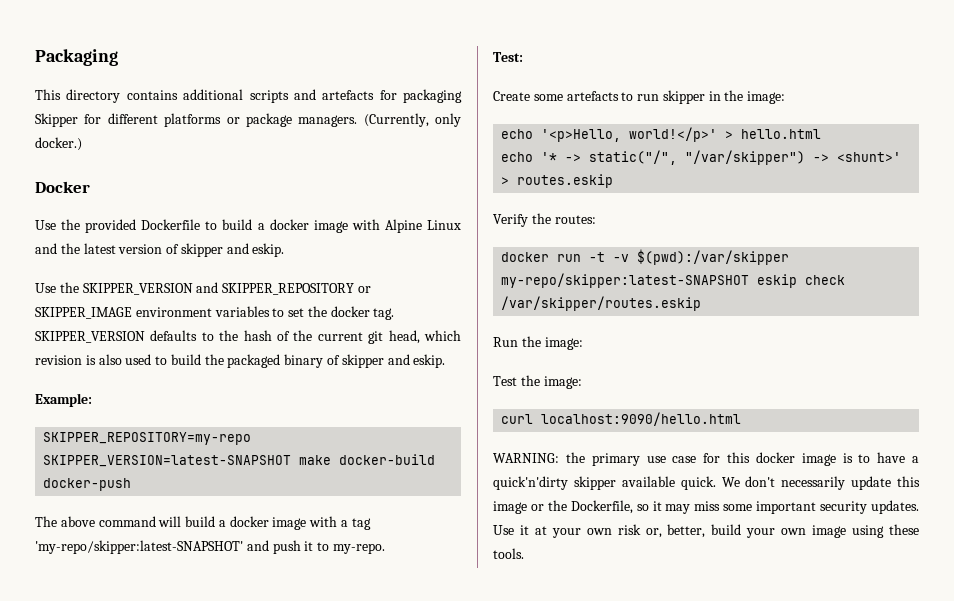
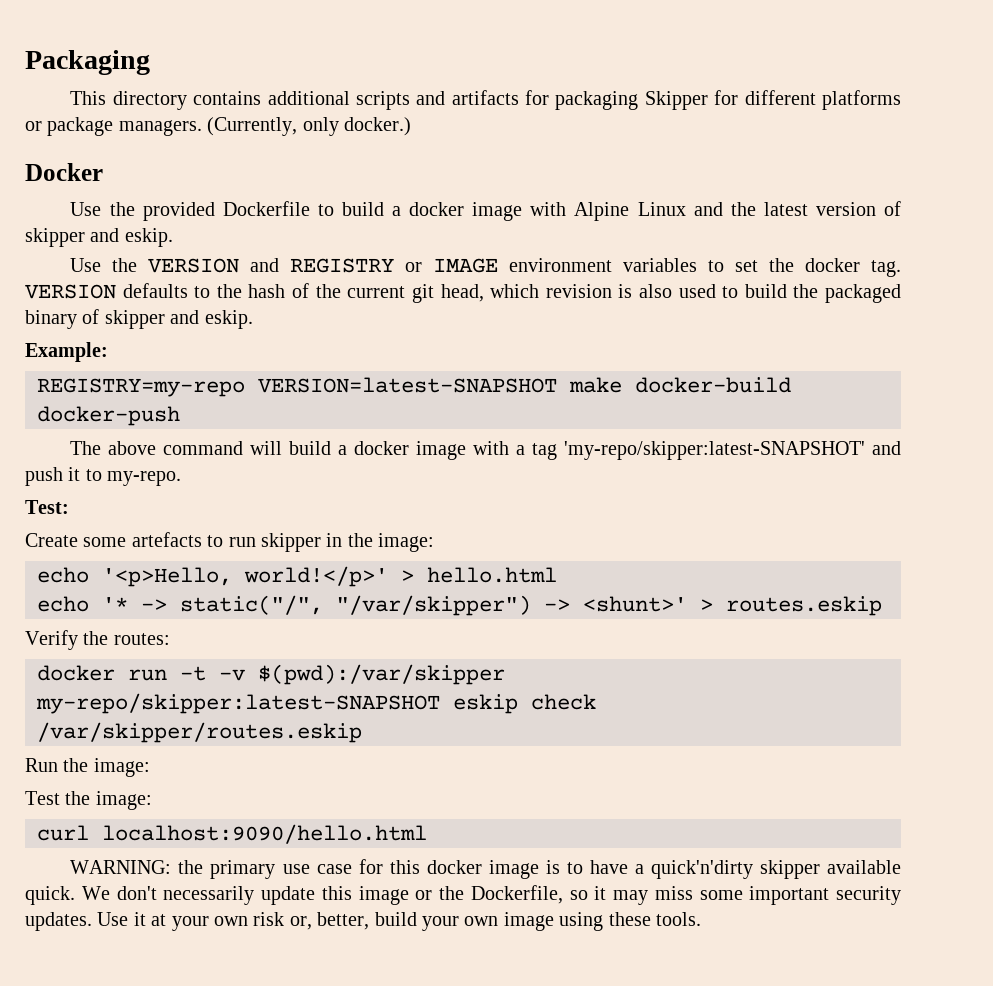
- This directory contains additional scripts and artefacts for packaging Skipper for different platforms or package managers.
+ This directory contains additional scripts and artifacts for packaging Skipper for different platforms or package managers.
- Use the SKIPPER_VERSION and SKIPPER_REPOSITORY or SKIPPER_IMAGE environment variables to set the docker tag.
+ Use the VERSION and REGISTRY or IMAGE environment variables to set the docker tag.
- SKIPPER_VERSION defaults to the hash of the current git head, which revision is also used to build the packaged binary of skipper and eskip.
+ VERSION defaults to the hash of the current git head, which revision is also used to build the packaged binary of skipper and eskip.
- SKIPPER_REPOSITORY=my-repo SKIPPER_VERSION=latest-SNAPSHOT make docker-build docker-push
+ REGISTRY=my-repo VERSION=latest-SNAPSHOT make docker-build docker-push

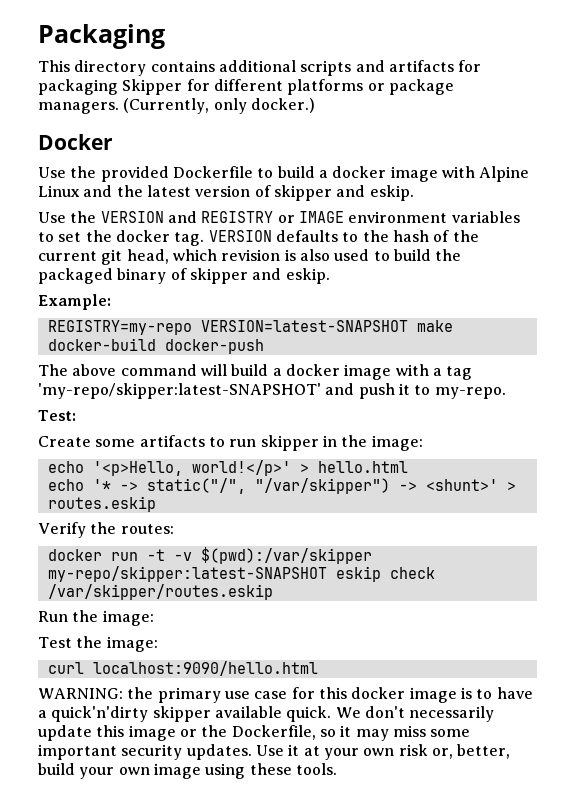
- Create some artefacts to run skipper in the image:
+ Create some artifacts to run skipper in the image:

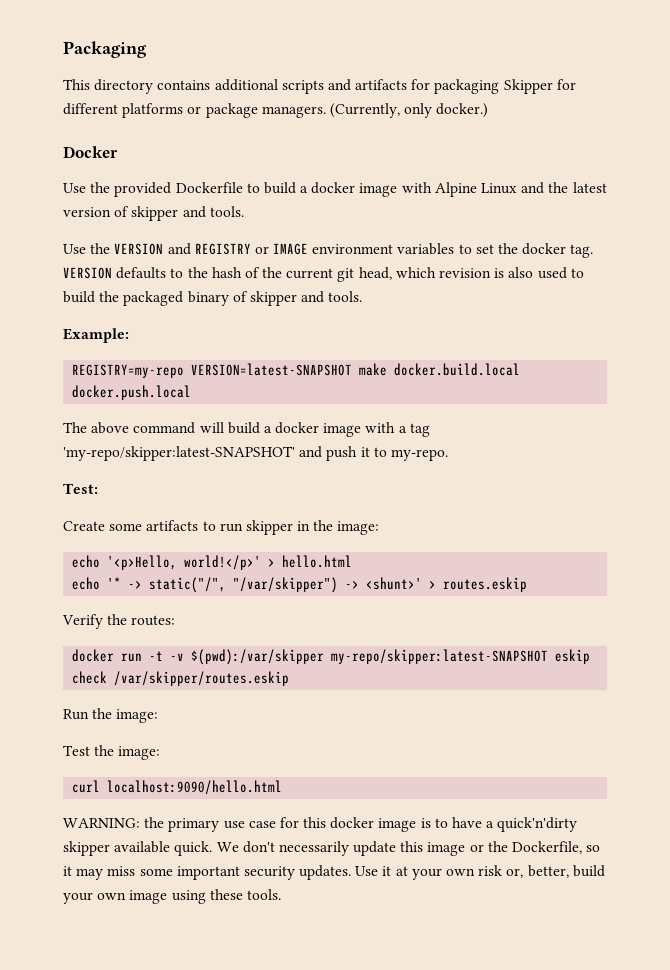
- Use the provided Dockerfile to build a docker image with Alpine Linux and the latest version of skipper and eskip.
+ Use the provided Dockerfile to build a docker image with Alpine Linux and the latest version of skipper and tools.
- VERSION defaults to the hash of the current git head, which revision is also used to build the packaged binary of skipper and eskip.
+ VERSION defaults to the hash of the current git head, which revision is also used to build the packaged binary of skipper and tools.
- REGISTRY=my-repo VERSION=latest-SNAPSHOT make docker-build docker-push
+ REGISTRY=my-repo VERSION=latest-SNAPSHOT make docker.build.local docker.push.local

